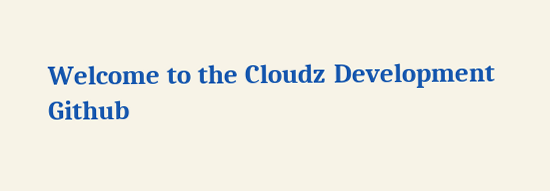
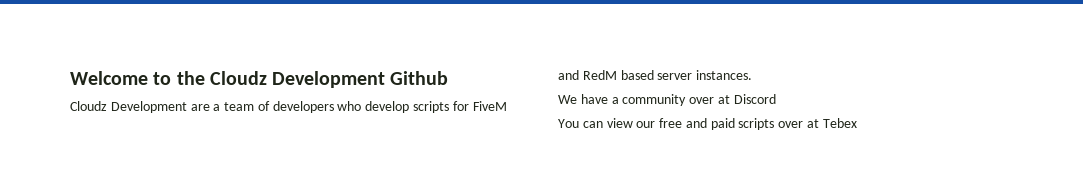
+ Cloudz Development are a team of developers who develop scripts for FiveM and RedM based server instances.
+ We have a community over at Discord
+ You can view our free and paid scripts over at Tebex

